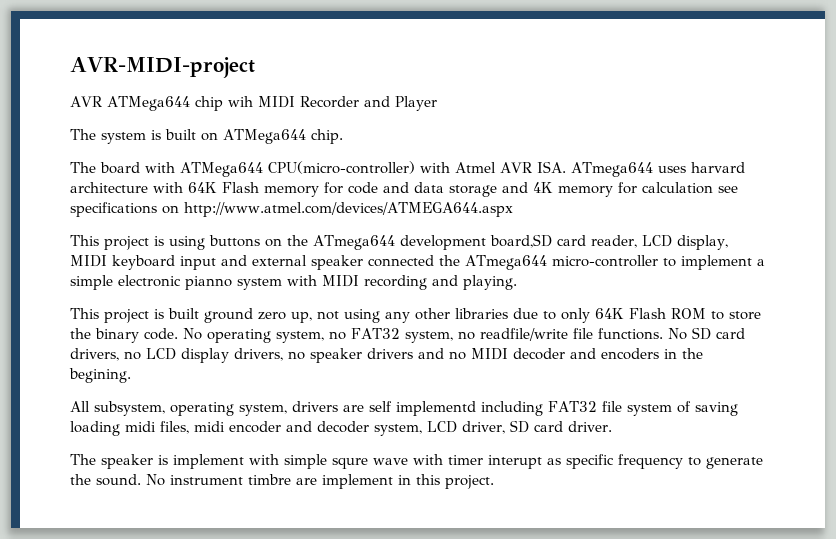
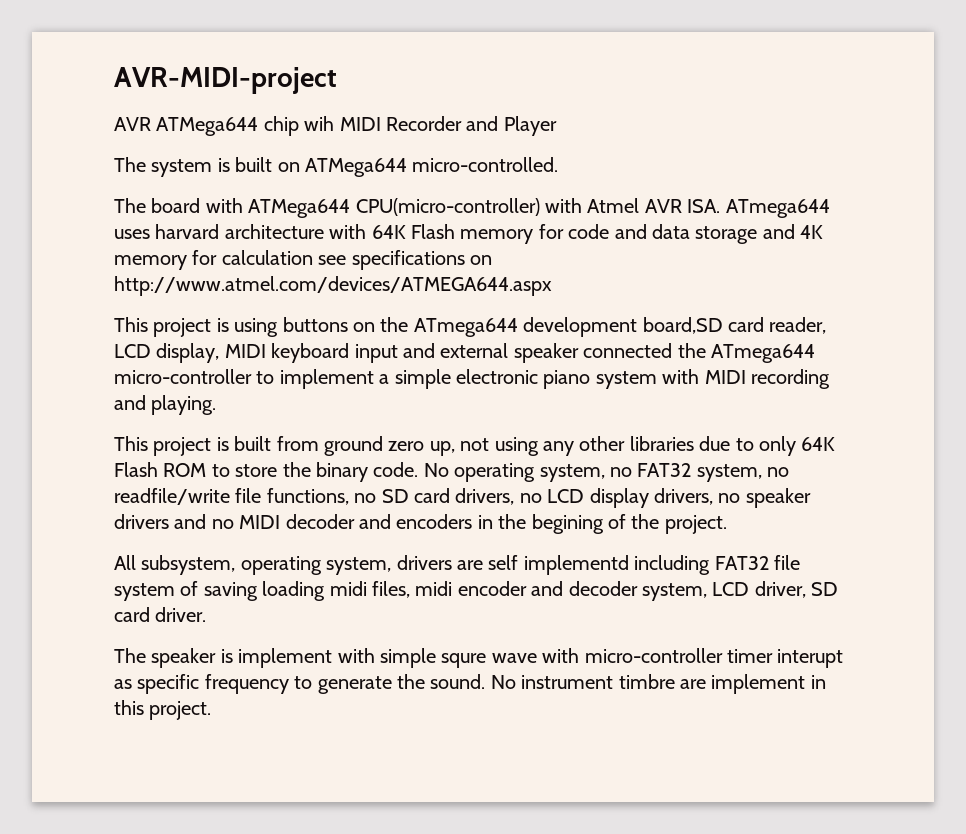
- The system is built on ATMega644 chip.
+ The system is built on ATMega644 micro-controlled.
- This project is using buttons on the ATmega644 development board,SD card reader, LCD display, MIDI keyboard input and external speaker connected the ATmega644 micro-controller to implement a simple electronic pianno system with MIDI recording and playing.
+ This project is using buttons on the ATmega644 development board,SD card reader, LCD display, MIDI keyboard input and external speaker connected the ATmega644 micro-controller to implement a simple electronic piano system with MIDI recording and playing.
- This project is built ground zero up, not using any other libraries due to only 64K Flash ROM to store the binary code.
+ This project is built from ground zero up, not using any other libraries due to only 64K Flash ROM to store the binary code.
- No operating system, no FAT32 system, no readfile/write file functions. No SD card drivers, no LCD display drivers, no speaker drivers and no MIDI decoder and encoders in the begining.
+ No operating system, no FAT32 system, no readfile/write file functions, no SD card drivers, no LCD display drivers, no speaker drivers and no MIDI decoder and encoders in the begining of the project.
- The speaker is implement with simple squre wave with timer interupt as specific frequency to generate the sound.
+ The speaker is implement with simple squre wave with micro-controller timer interupt as specific frequency to generate the sound.

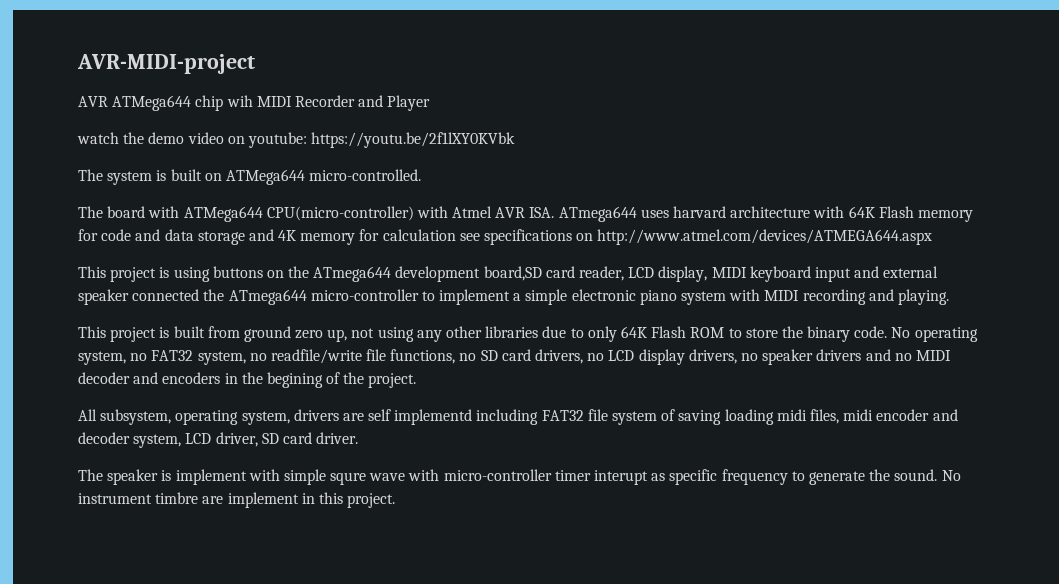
+ watch the demo video on youtube: https://youtu.be/2f1lXY0KVbk

